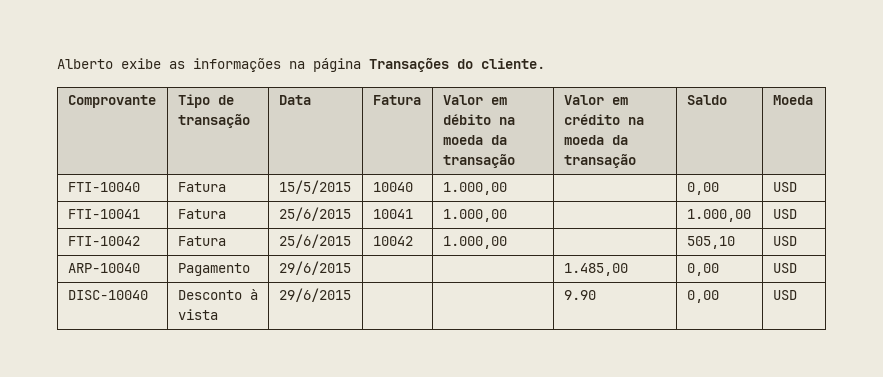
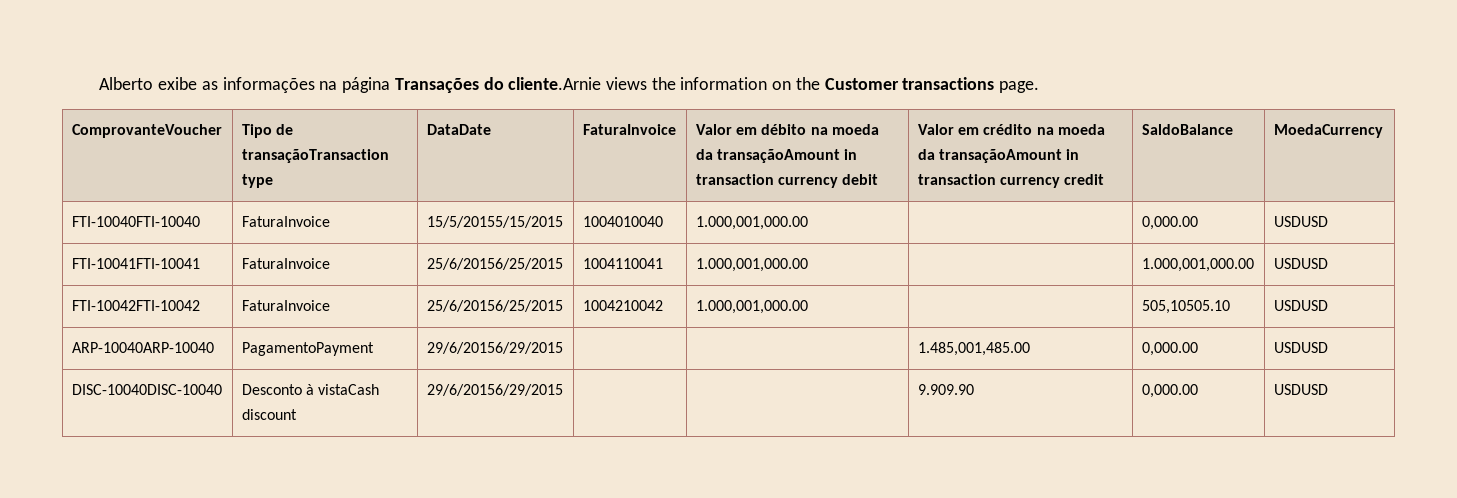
- Alberto exibe as informações na página Transações do cliente.
- Comprovante | Tipo de transação | Data | Fatura | Valor em débito na moeda da transação | Valor em crédito na moeda da transação | Saldo | Moeda
- FTI-10040 | Fatura | 15/5/2015 | 10040 | 1.000,00 | | 0,00 | USD
- FTI-10041 | Fatura | 25/6/2015 | 10041 | 1.000,00 | | 1.000,00 | USD
- FTI-10042 | Fatura | 25/6/2015 | 10042 | 1.000,00 | | 505,10 | USD
- ARP-10040 | Pagamento | 29/6/2015 | | | 1.485,00 | 0,00 | USD
- DISC-10040 | Desconto à vista | 29/6/2015 | | | 9.90 | 0,00 | USD
+ Alberto exibe as informações na página Transações do cliente.Arnie views the information on the Customer transactions page.
+ ComprovanteVoucher | Tipo de transaçãoTransaction type | DataDate | FaturaInvoice | Valor em débito na moeda da transaçãoAmount in transaction currency debit | Valor em crédito na moeda da transaçãoAmount in transaction currency credit | SaldoBalance | MoedaCurrency
+ FTI-10040FTI-10040 | FaturaInvoice | 15/5/20155/15/2015 | 1004010040 | 1.000,001,000.00 | | 0,000.00 | USDUSD
+ FTI-10041FTI-10041 | FaturaInvoice | 25/6/20156/25/2015 | 1004110041 | 1.000,001,000.00 | | 1.000,001,000.00 | USDUSD
+ FTI-10042FTI-10042 | FaturaInvoice | 25/6/20156/25/2015 | 1004210042 | 1.000,001,000.00 | | 505,10505.10 | USDUSD
+ ARP-10040ARP-10040 | PagamentoPayment | 29/6/20156/29/2015 | | | 1.485,001,485.00 | 0,000.00 | USDUSD
+ DISC-10040DISC-10040 | Desconto à vistaCash discount | 29/6/20156/29/2015 | | | 9.909.90 | 0,000.00 | USDUSD

